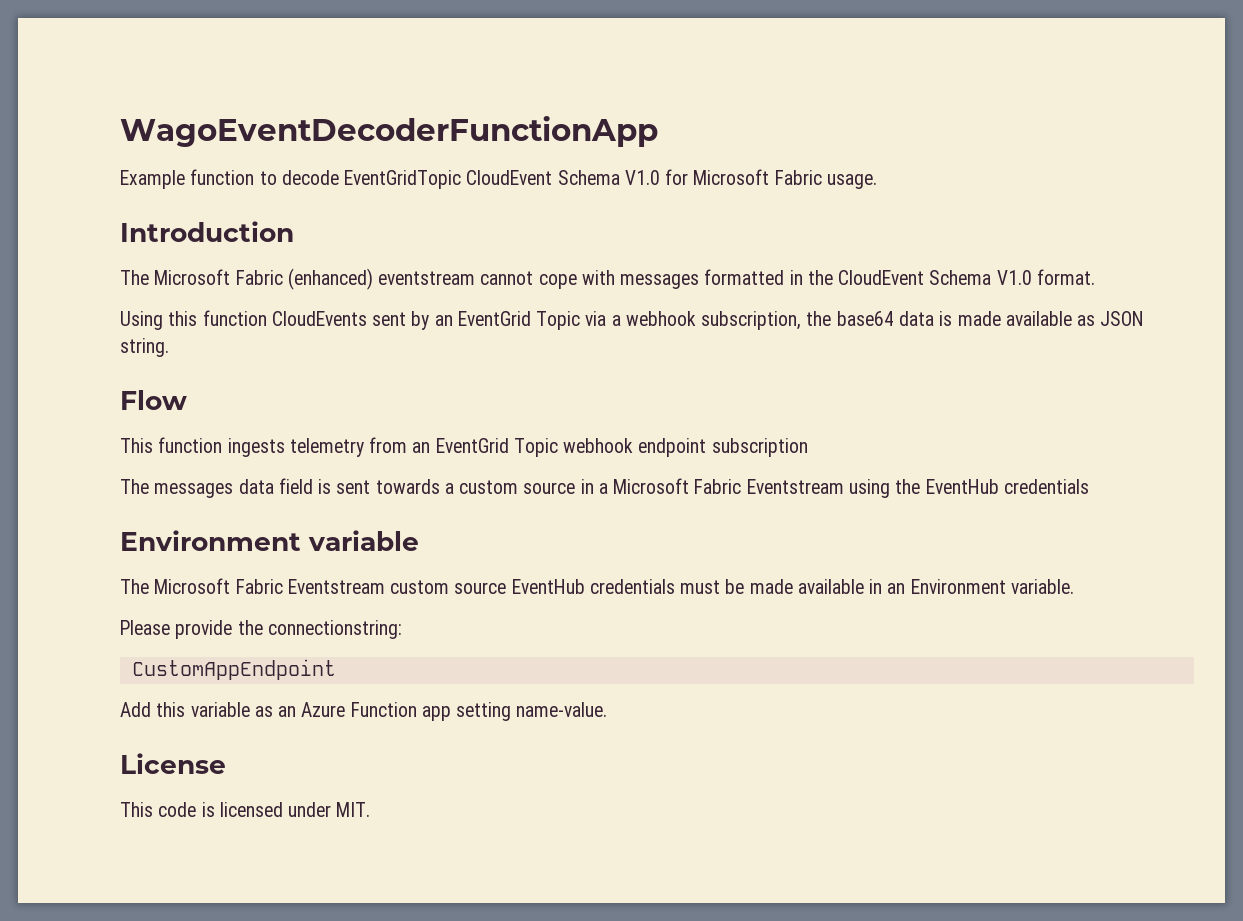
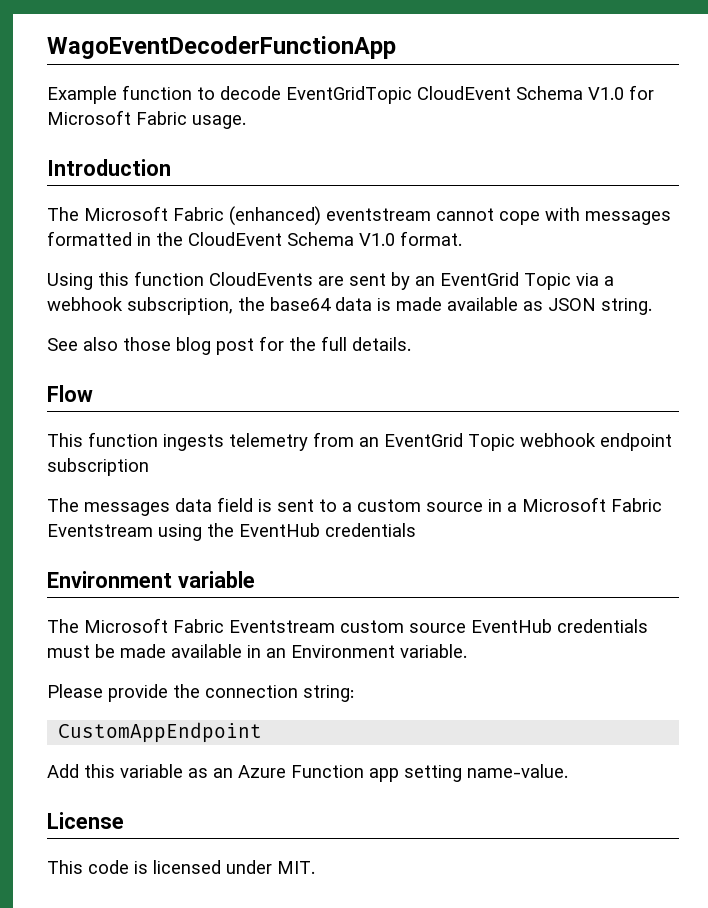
- Using this function CloudEvents sent by an EventGrid Topic via a webhook subscription, the base64 data is made available as JSON string.
+ Using this function CloudEvents are sent by an EventGrid Topic via a webhook subscription, the base64 data is made available as JSON string.
+ See also those blog post for the full details.
- The messages data field is sent towards a custom source in a Microsoft Fabric Eventstream using the EventHub credentials
+ The messages data field is sent to a custom source in a Microsoft Fabric Eventstream using the EventHub credentials
- Please provide the connectionstring:
+ Please provide the connection string:

